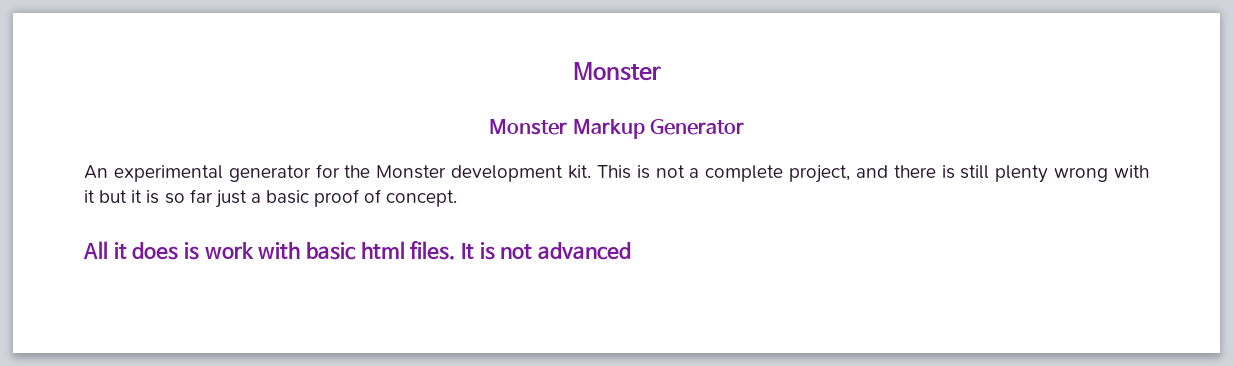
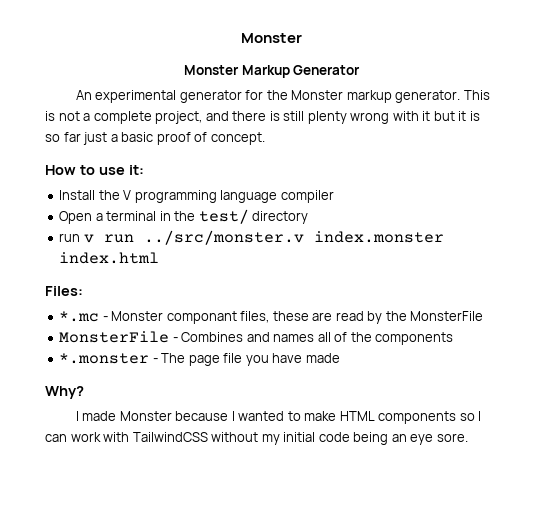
- An experimental generator for the Monster development kit.
+ An experimental generator for the Monster markup generator.
- All it does is work with basic html files. It is not advanced
+ How to use it:
+ Install the V programming language compiler
+ Open a terminal in the test/ directory
+ run v run ../src/monster.v index.monster index.html
+ Files:
+ *.mc - Monster componant files, these are read by the MonsterFile
+ MonsterFile - Combines and names all of the components
+ *.monster - The page file you have made
+ Why?
+ I made Monster because I wanted to make HTML components so I can work with TailwindCSS without my initial code being an eye sore.

